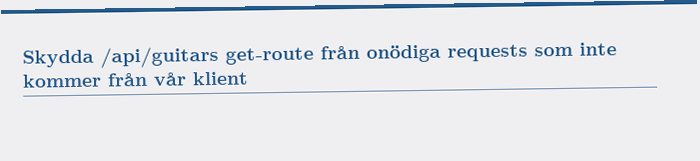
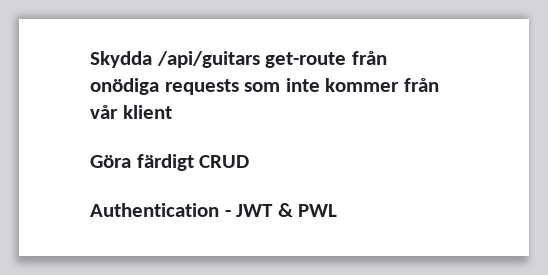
+ Göra färdigt CRUD
+ Authentication - JWT & PWL

